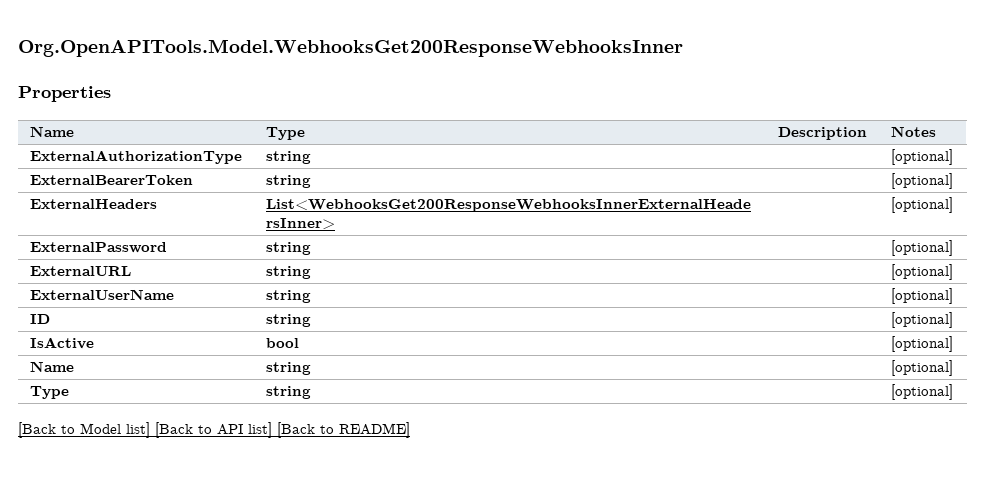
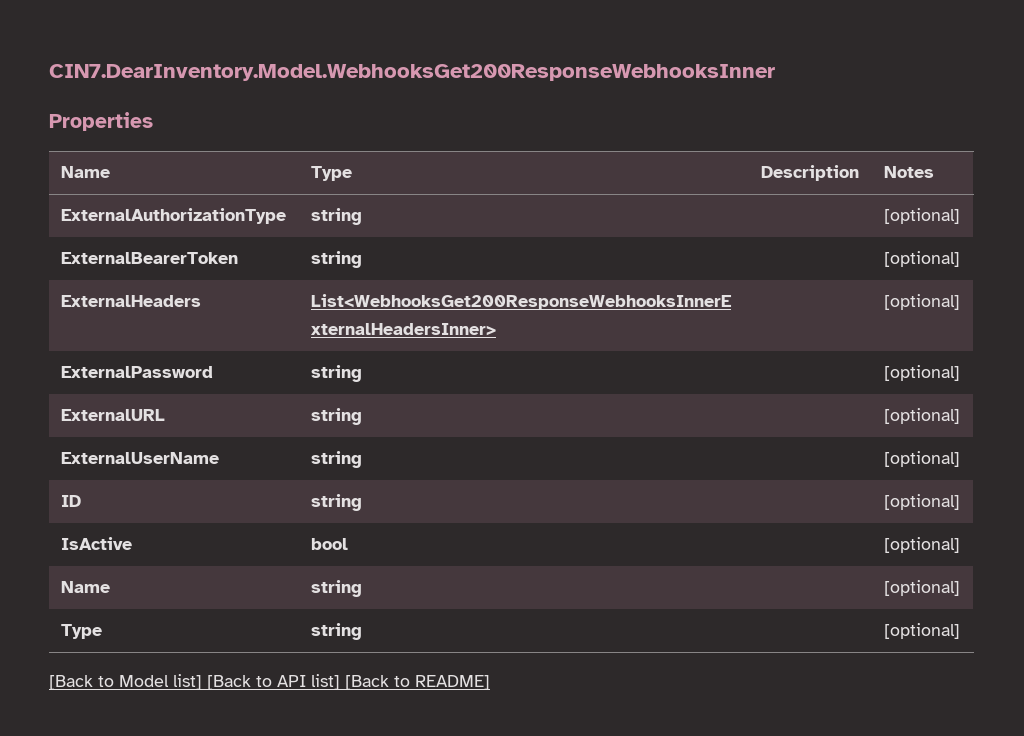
- Org.OpenAPITools.Model.WebhooksGet200ResponseWebhooksInner
+ CIN7.DearInventory.Model.WebhooksGet200ResponseWebhooksInner

